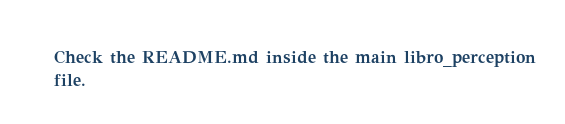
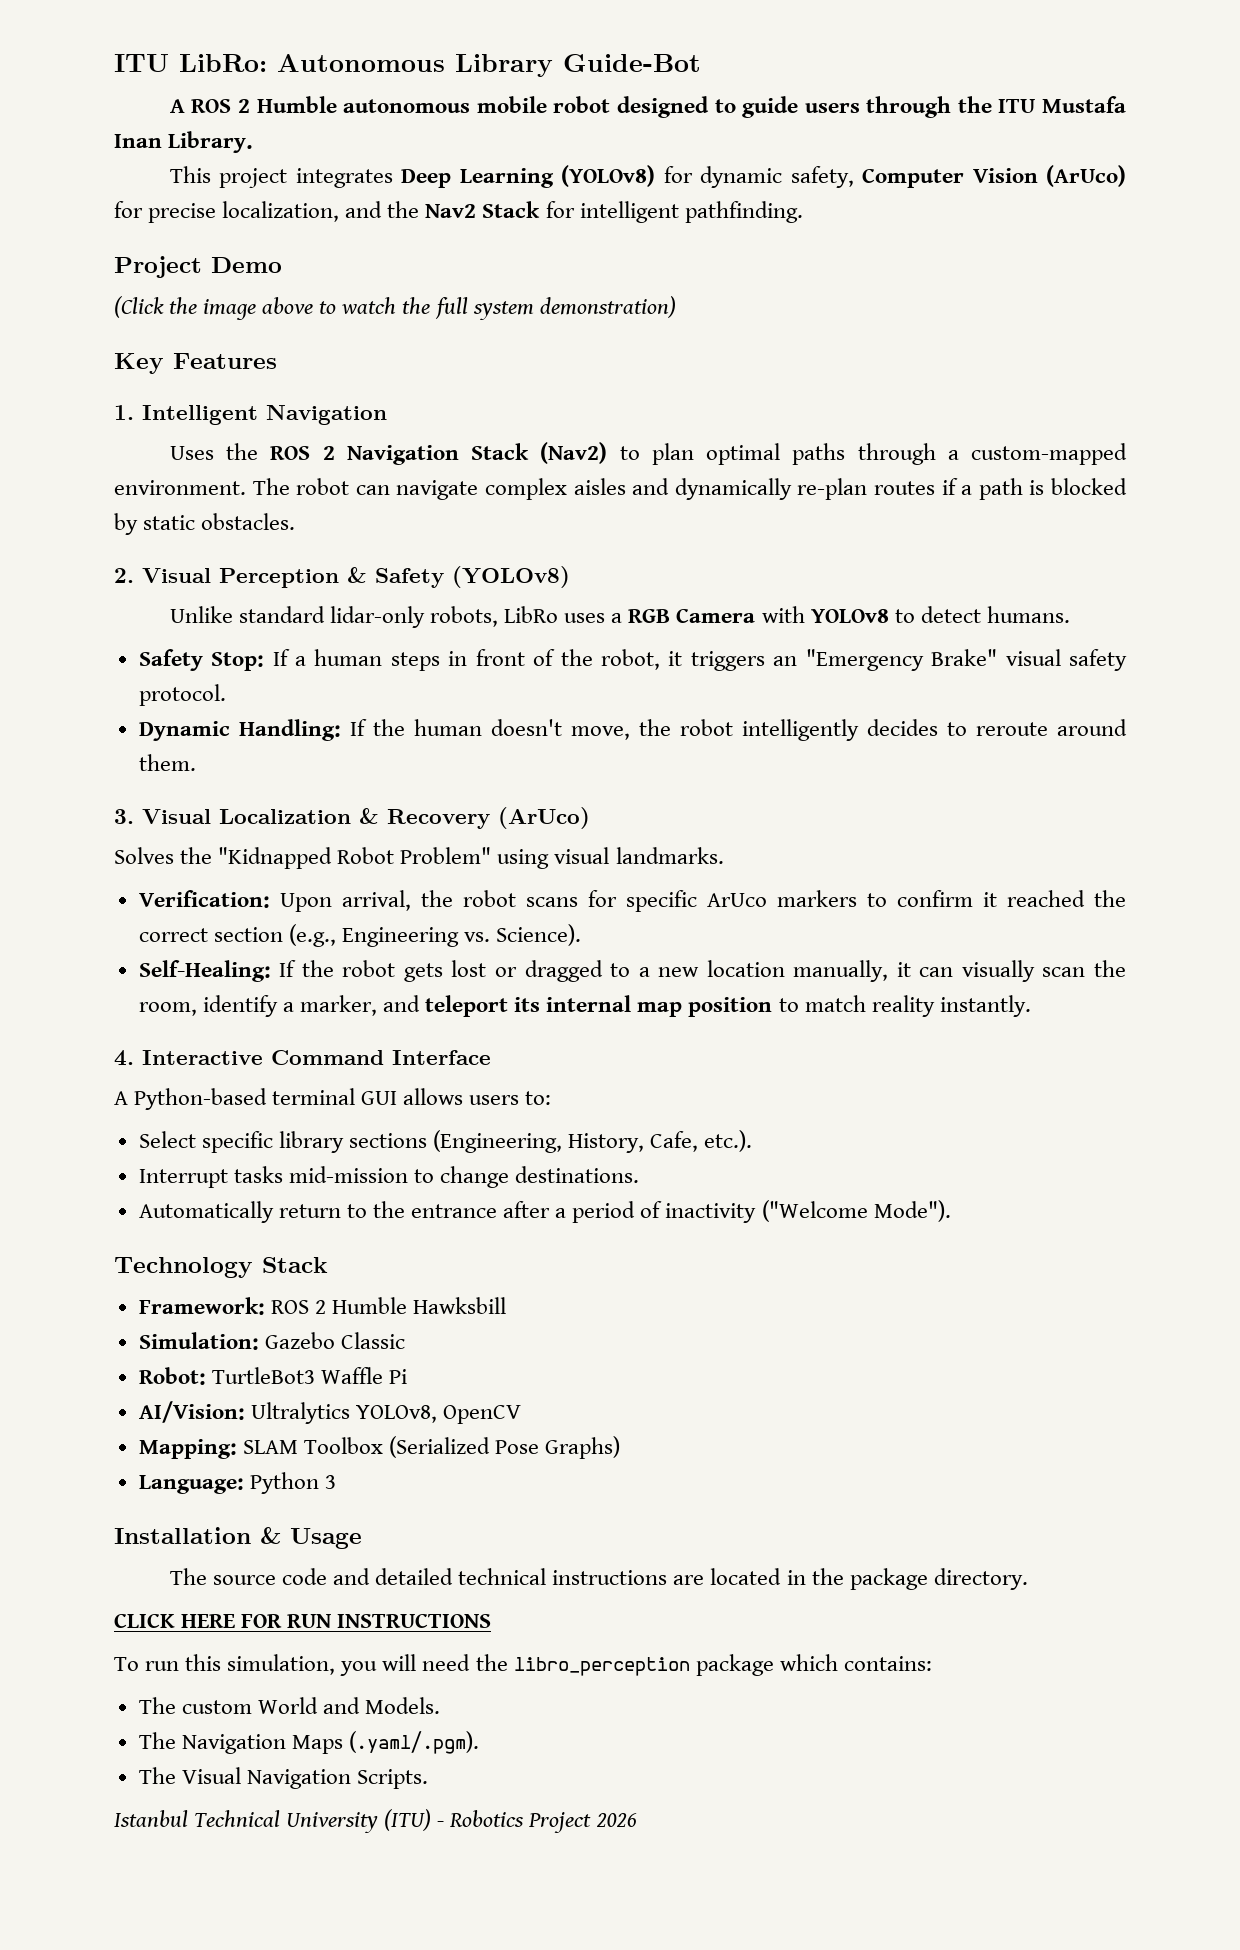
- Check the README.md inside the main libro_perception file.
+ ITU LibRo: Autonomous Library Guide-Bot
+ A ROS 2 Humble autonomous mobile robot designed to guide users through the ITU Mustafa Inan Library.
+ This project integrates Deep Learning (YOLOv8) for dynamic safety, Computer Vision (ArUco) for precise localization, and the Nav2 Stack for intelligent pathfinding.
+ Project Demo
+ (Click the image above to watch the full system demonstration)
+ Key Features
+ 1. Intelligent Navigation
+ Uses the ROS 2 Navigation Stack (Nav2) to plan optimal paths through a custom-mapped environment. The robot can navigate complex aisles and dynamically re-plan routes if a path is blocked by static obstacles.
+ 2. Visual Perception & Safety (YOLOv8)
+ Unlike standard lidar-only robots, LibRo uses a RGB Camera with YOLOv8 to detect humans.
+ Safety Stop: If a human steps in front of the robot, it triggers an "Emergency Brake" visual safety protocol.
+ Dynamic Handling: If the human doesn't move, the robot intelligently decides to reroute around them.
+ 3. Visual Localization & Recovery (ArUco)
+ Solves the "Kidnapped Robot Problem" using visual landmarks.
+ Verification: Upon arrival, the robot scans for specific ArUco markers to confirm it reached the correct section (e.g., Engineering vs. Science).
+ Self-Healing: If the robot gets lost or dragged to a new location manually, it can visually scan the room, identify a marker, and teleport its internal map position to match reality instantly.
+ 4. Interactive Command Interface
+ A Python-based terminal GUI allows users to:
+ Select specific library sections (Engineering, History, Cafe, etc.).
+ Interrupt tasks mid-mission to change destinations.
+ Automatically return to the entrance after a period of inactivity ("Welcome Mode").
+ Technology Stack
+ Framework: ROS 2 Humble Hawksbill
+ Simulation: Gazebo Classic
+ Robot: TurtleBot3 Waffle Pi
+ AI/Vision: Ultralytics YOLOv8, OpenCV
+ Mapping: SLAM Toolbox (Serialized Pose Graphs)
+ Language: Python 3
+ Installation & Usage
+ The source code and detailed technical instructions are located in the package directory.
+ CLICK HERE FOR RUN INSTRUCTIONS
+ To run this simulation, you will need the libro_perception package which contains:
+ The custom World and Models.
+ The Navigation Maps (.yaml/.pgm).
+ The Visual Navigation Scripts.
+ Istanbul Technical University (ITU) - Robotics Project 2026

